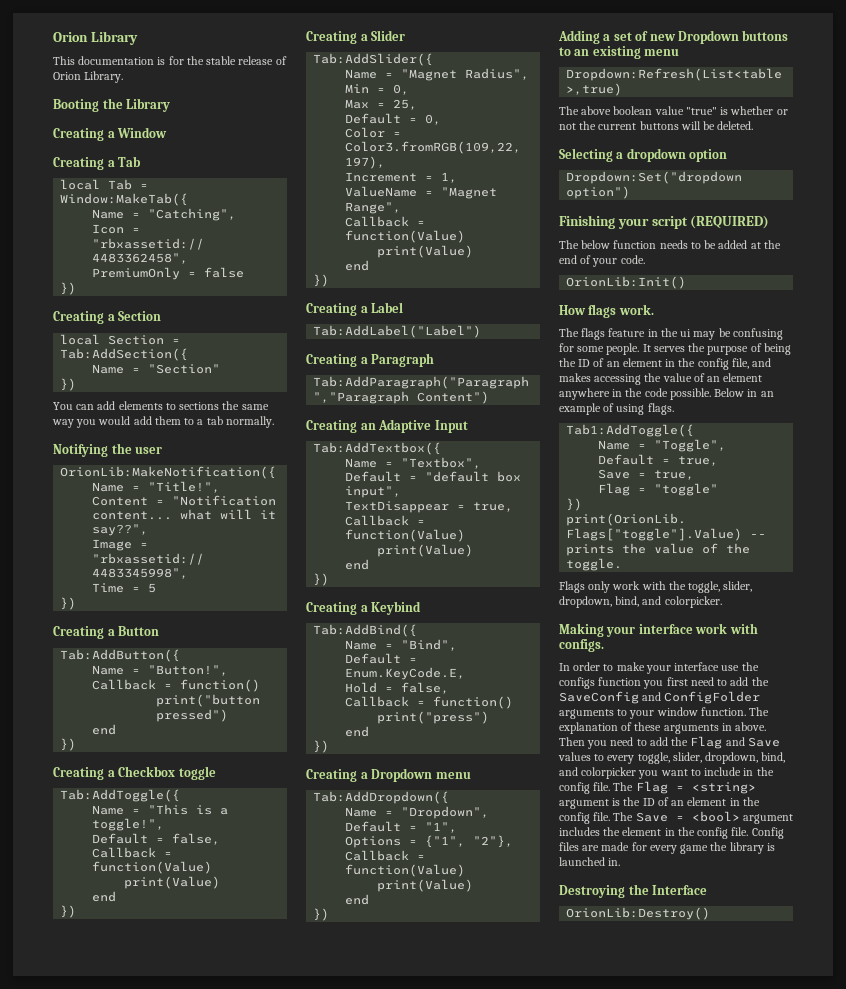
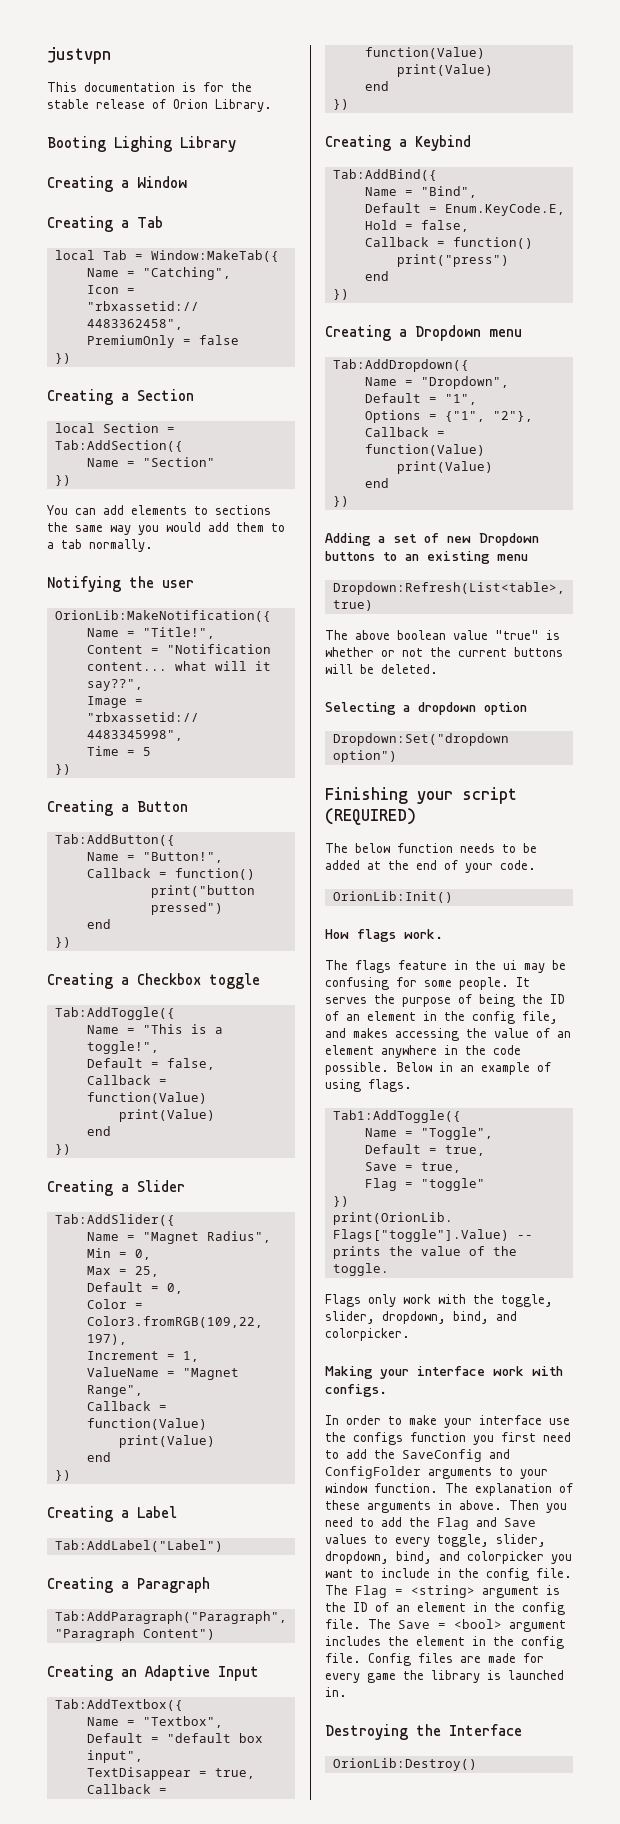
- Orion Library
+ justvpn
- Booting the Library
+ Booting Lighing Library

